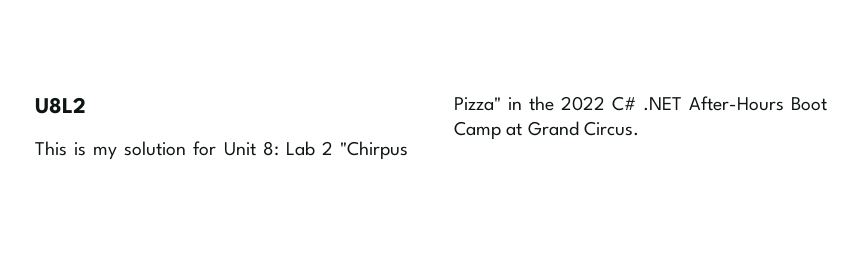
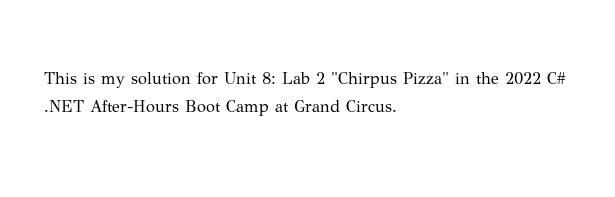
- U8L2

